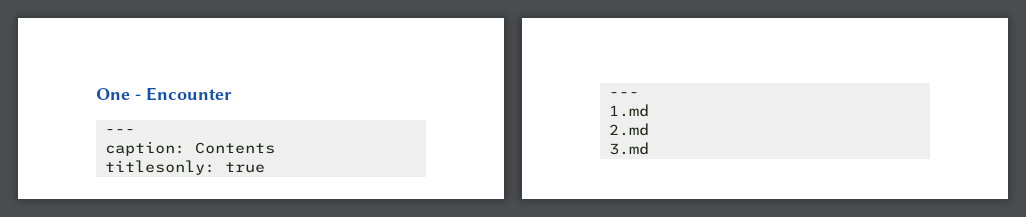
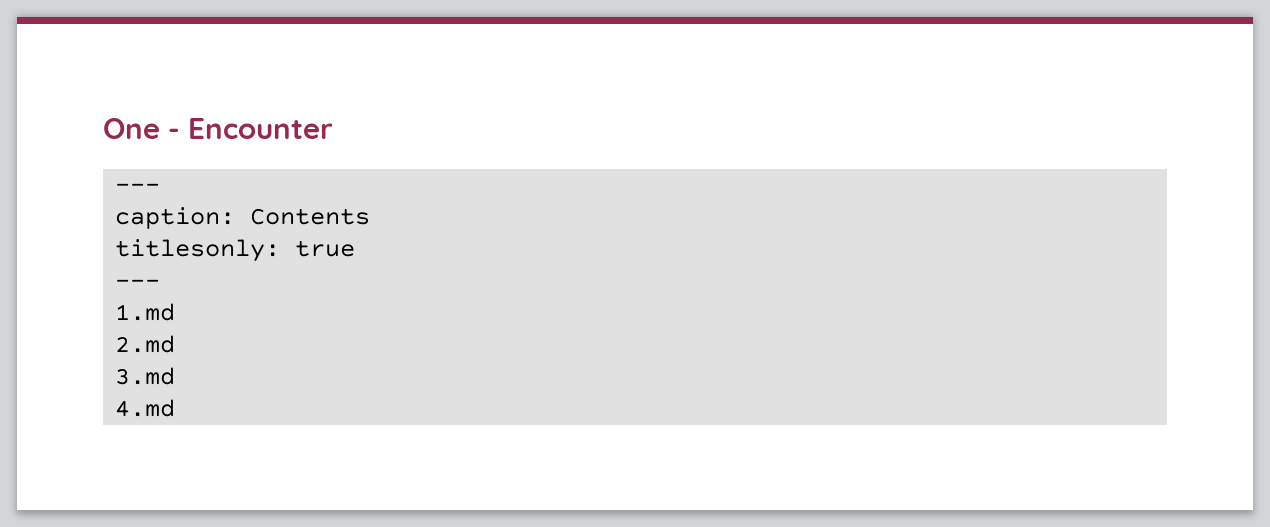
+ 4.md

